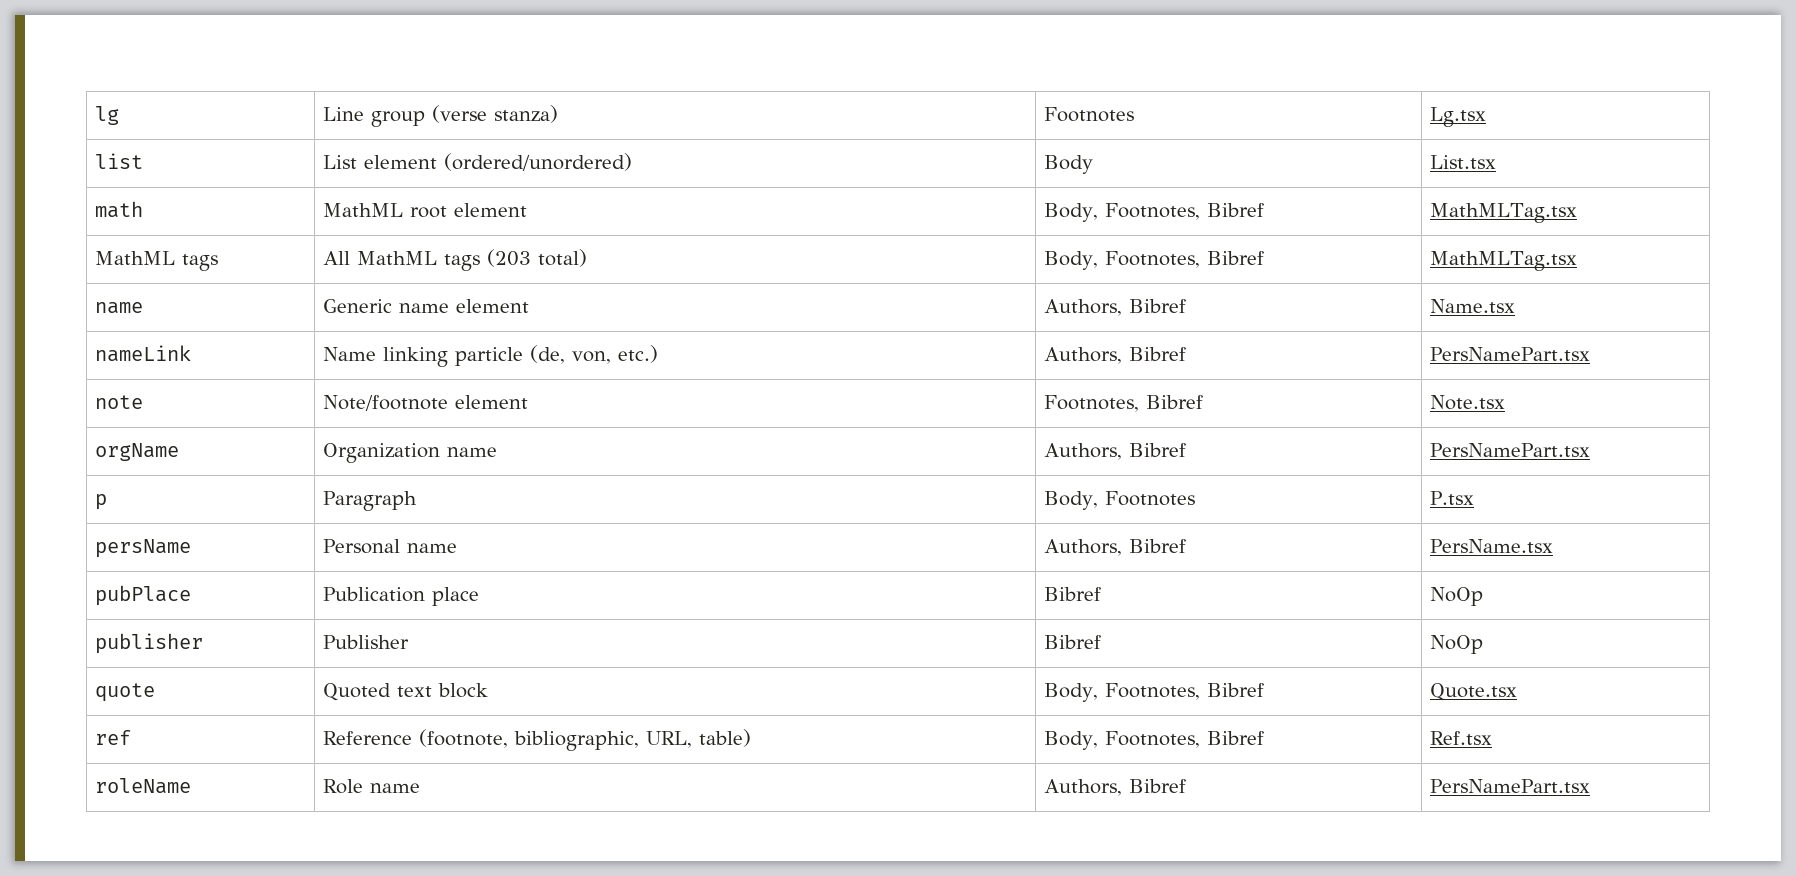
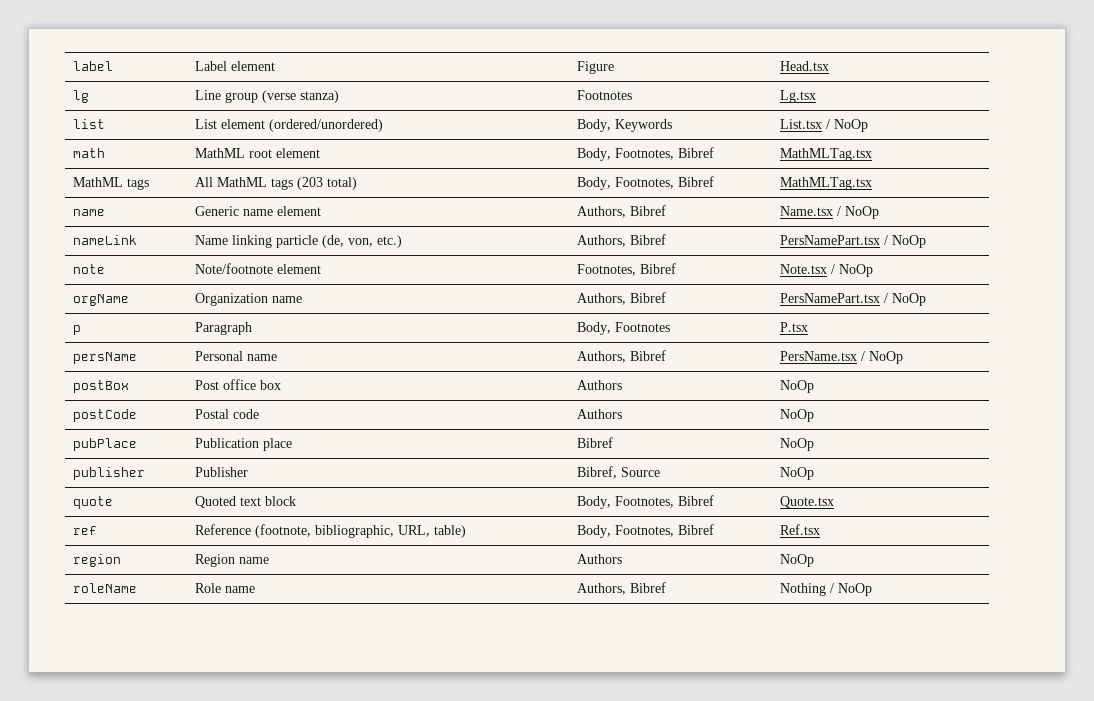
+ label | Label element | Figure | Head.tsx
- list | List element (ordered/unordered) | Body | List.tsx
+ list | List element (ordered/unordered) | Body, Keywords | List.tsx / NoOp
- name | Generic name element | Authors, Bibref | Name.tsx
+ name | Generic name element | Authors, Bibref | Name.tsx / NoOp
- nameLink | Name linking particle (de, von, etc.) | Authors, Bibref | PersNamePart.tsx
+ nameLink | Name linking particle (de, von, etc.) | Authors, Bibref | PersNamePart.tsx / NoOp
- note | Note/footnote element | Footnotes, Bibref | Note.tsx
+ note | Note/footnote element | Footnotes, Bibref | Note.tsx / NoOp
- orgName | Organization name | Authors, Bibref | PersNamePart.tsx
+ orgName | Organization name | Authors, Bibref | PersNamePart.tsx / NoOp
- persName | Personal name | Authors, Bibref | PersName.tsx
+ persName | Personal name | Authors, Bibref | PersName.tsx / NoOp
+ postBox | Post office box | Authors | NoOp
+ postCode | Postal code | Authors | NoOp
- publisher | Publisher | Bibref | NoOp
+ publisher | Publisher | Bibref, Source | NoOp
+ region | Region name | Authors | NoOp
- roleName | Role name | Authors, Bibref | PersNamePart.tsx
+ roleName | Role name | Authors, Bibref | Nothing / NoOp

